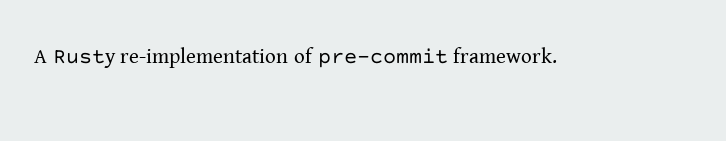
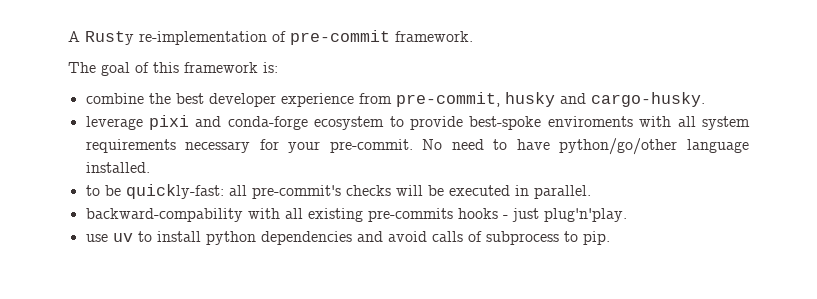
+ The goal of this framework is:
+ combine the best developer experience from pre-commit, husky and cargo-husky.
+ leverage pixi and conda-forge ecosystem to provide best-spoke enviroments with all system requirements necessary for your pre-commit. No need to have python/go/other language installed.
+ to be quickly-fast: all pre-commit's checks will be executed in parallel.
+ backward-compability with all existing pre-commits hooks - just plug'n'play.
+ use uv to install python dependencies and avoid calls of subprocess to pip.

